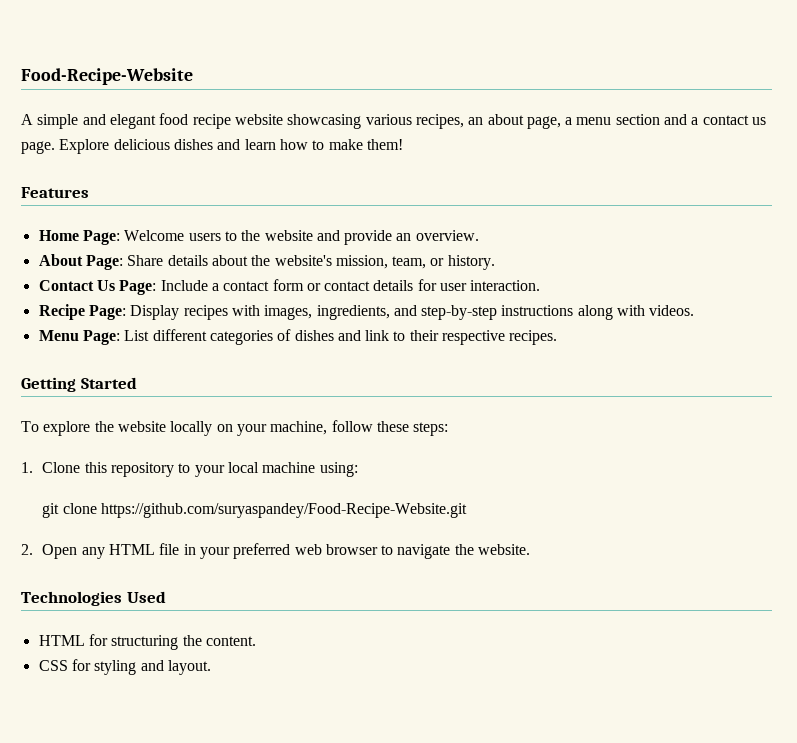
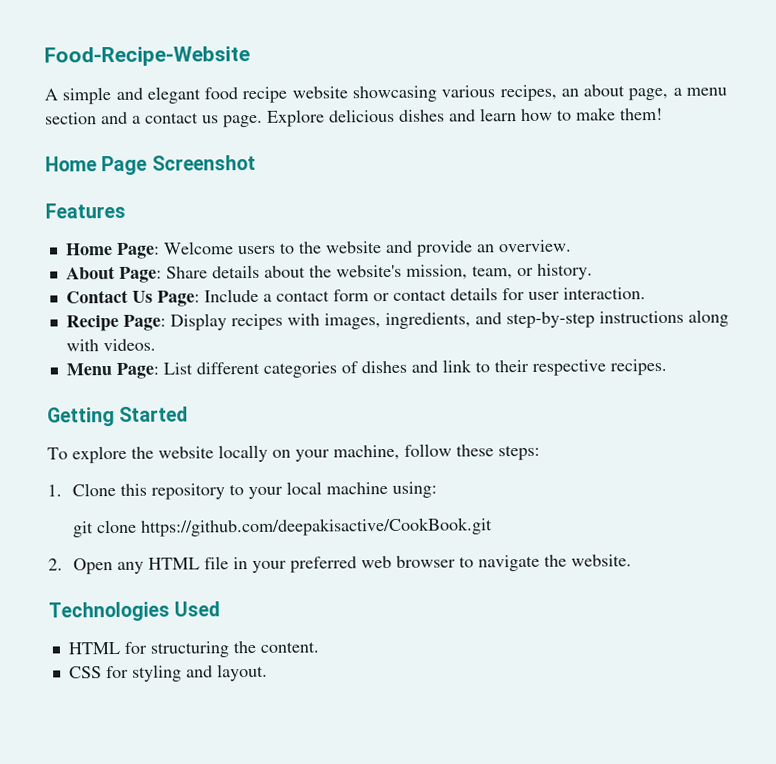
+ Home Page Screenshot
- git clone https://github.com/suryaspandey/Food-Recipe-Website.git
+ git clone https://github.com/deepakisactive/CookBook.git

